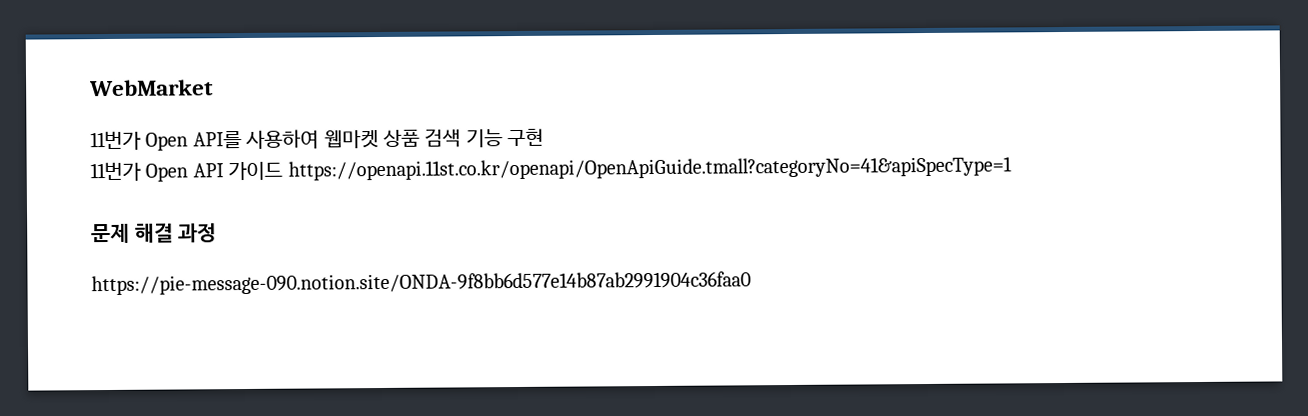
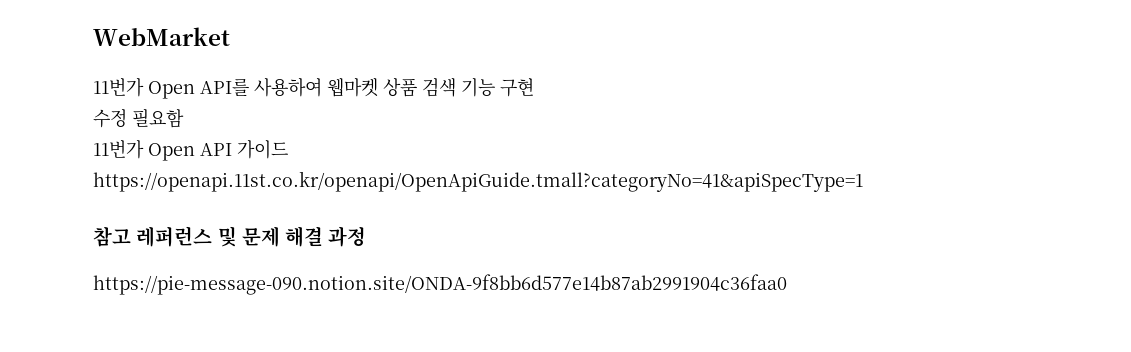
+ 수정 필요함
- 문제 해결 과정
+ 참고 레퍼런스 및 문제 해결 과정

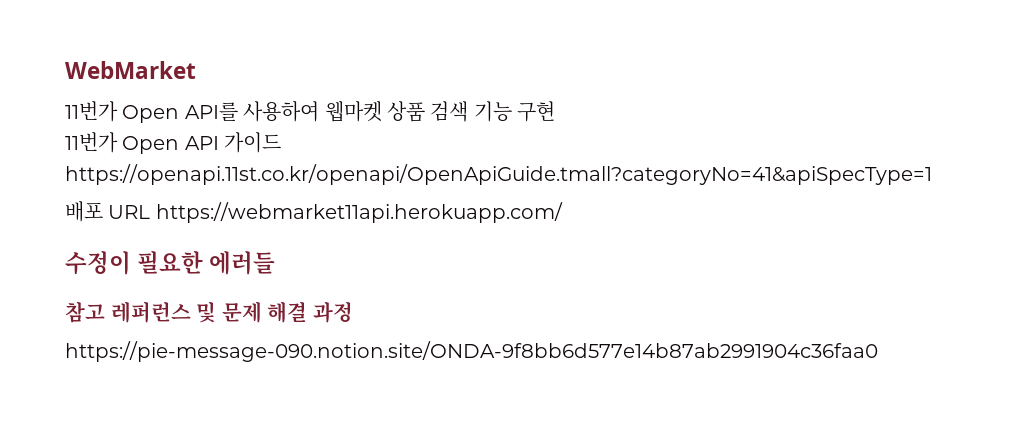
- 수정 필요함
+ 배포 URL https://webmarket11api.herokuapp.com/
+ 수정이 필요한 에러들

